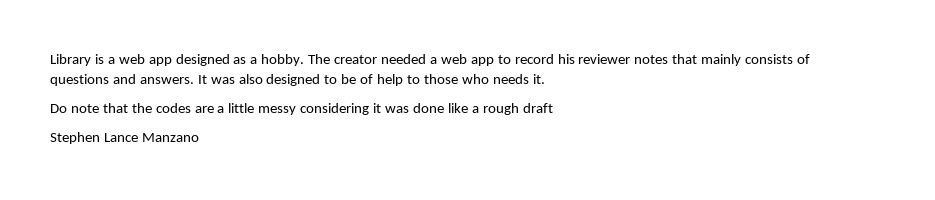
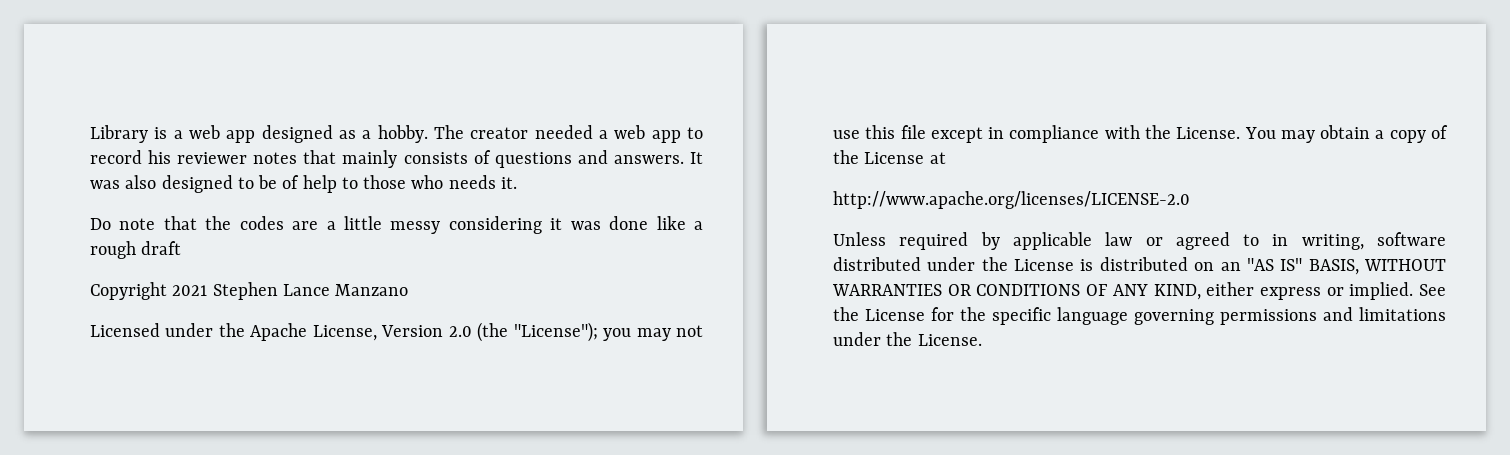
- Stephen Lance Manzano
+ Copyright 2021 Stephen Lance Manzano
+ Licensed under the Apache License, Version 2.0 (the "License"); you may not use this file except in compliance with the License. You may obtain a copy of the License at
+ http://www.apache.org/licenses/LICENSE-2.0
+ Unless required by applicable law or agreed to in writing, software distributed under the License is distributed on an "AS IS" BASIS, WITHOUT WARRANTIES OR CONDITIONS OF ANY KIND, either express or implied. See the License for the specific language governing permissions and limitations under the License.

